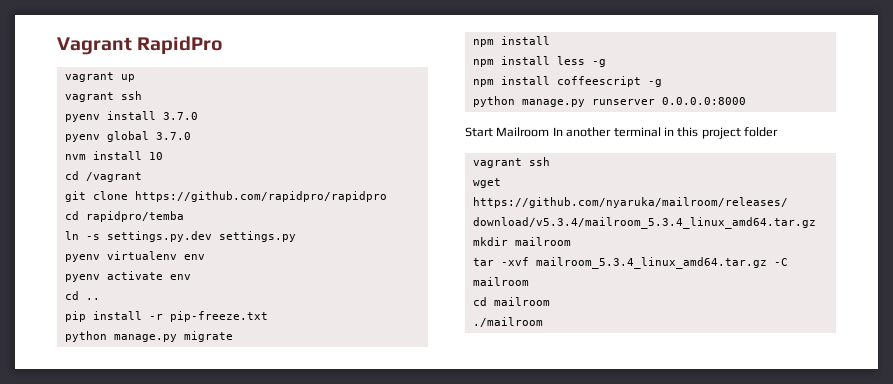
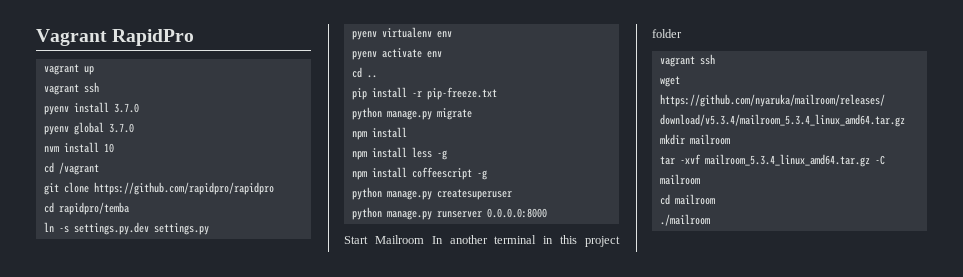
+ python manage.py createsuperuser

